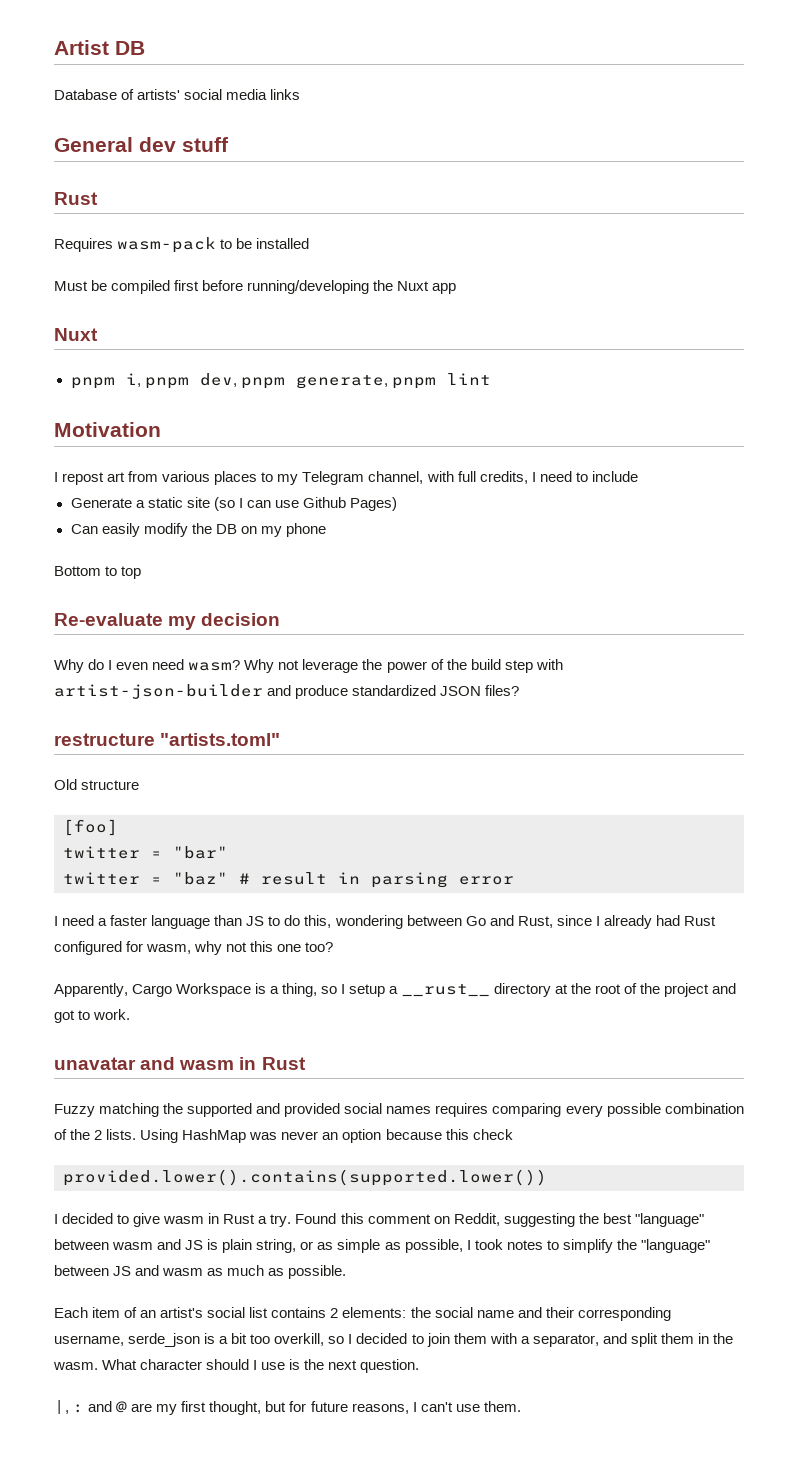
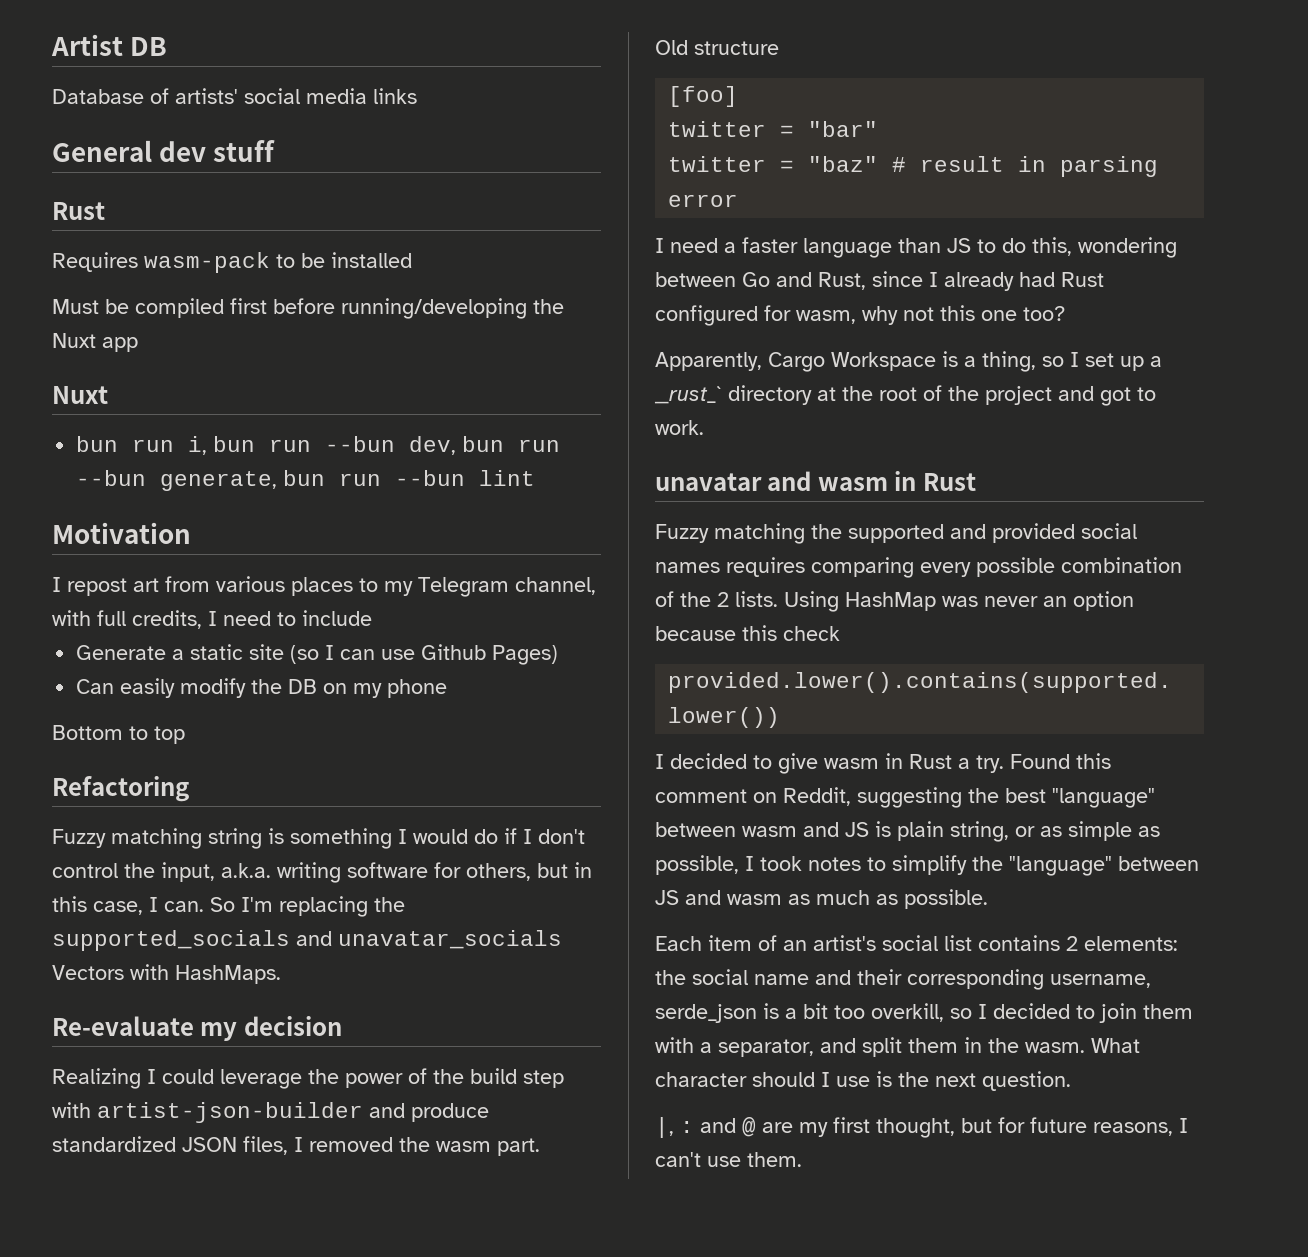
- pnpm i, pnpm dev, pnpm generate, pnpm lint
+ bun run i, bun run --bun dev, bun run --bun generate, bun run --bun lint
+ Refactoring
+ Fuzzy matching string is something I would do if I don't control the input, a.k.a. writing software for others, but in this case, I can. So I'm replacing the supported_socials and unavatar_socials Vectors with HashMaps.
  Re-evaluate my decision
- Why do I even need wasm? Why not leverage the power of the build step with artist-json-builder and produce standardized JSON files?
- restructure "artists.toml"
+ Realizing I could leverage the power of the build step with artist-json-builder and produce standardized JSON files, I removed the wasm part.
- Apparently, Cargo Workspace is a thing, so I setup a __rust__ directory at the root of the project and got to work.
+ Apparently, Cargo Workspace is a thing, so I set up a _rust_` directory at the root of the project and got to work.

